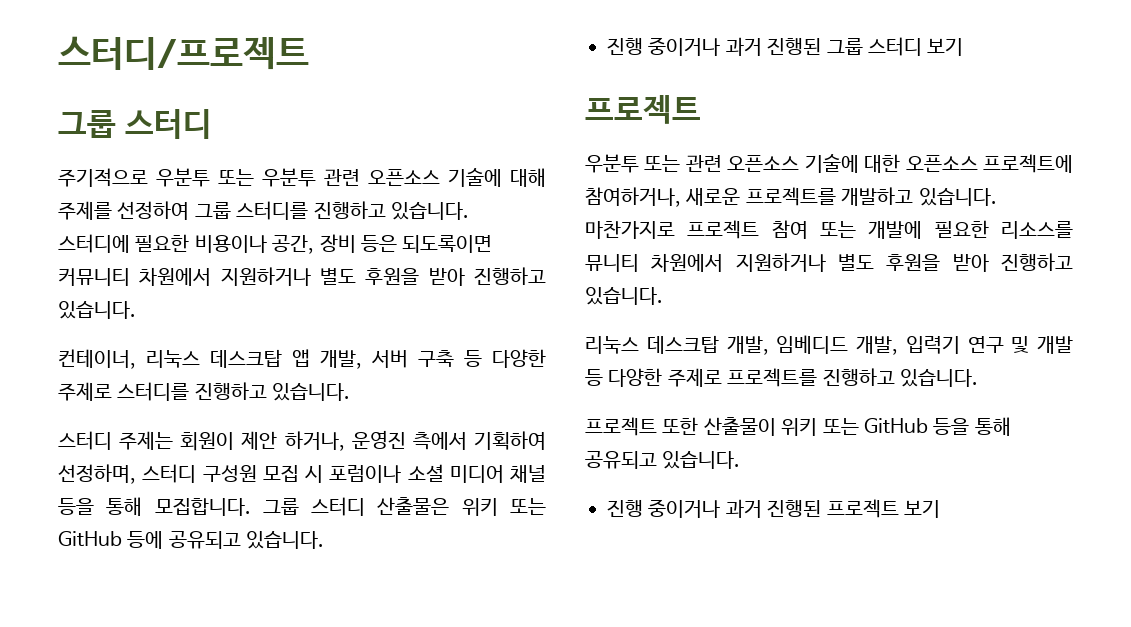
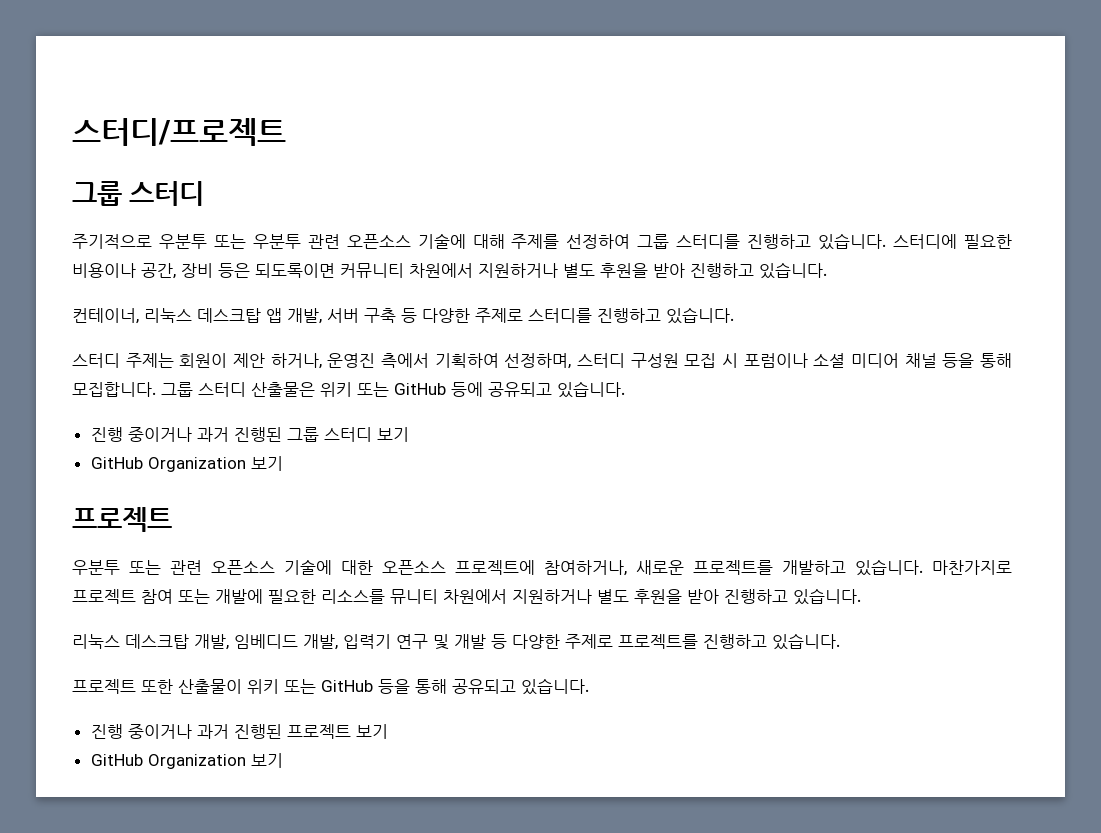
  진행 중이거나 과거 진행된 그룹 스터디 보기
+ GitHub Organization 보기
  진행 중이거나 과거 진행된 프로젝트 보기
+ GitHub Organization 보기

